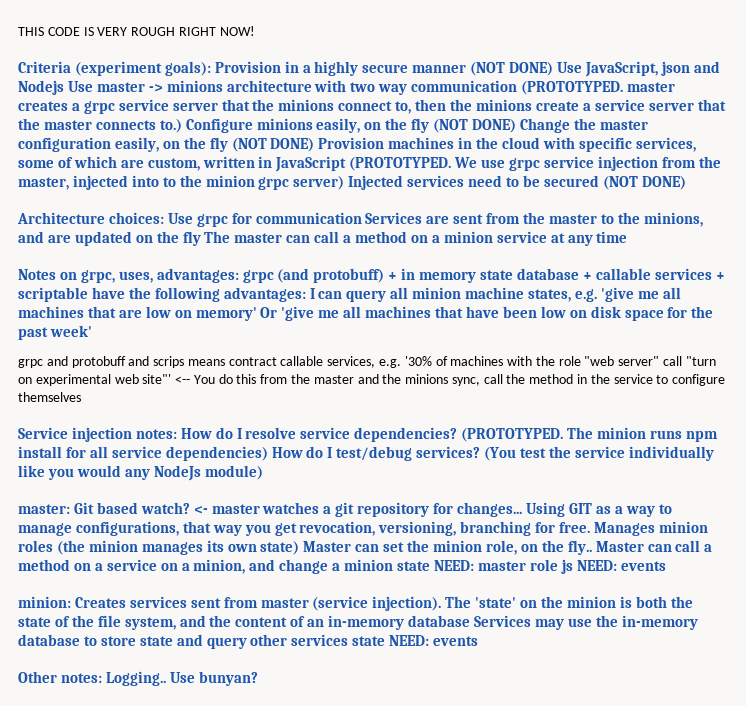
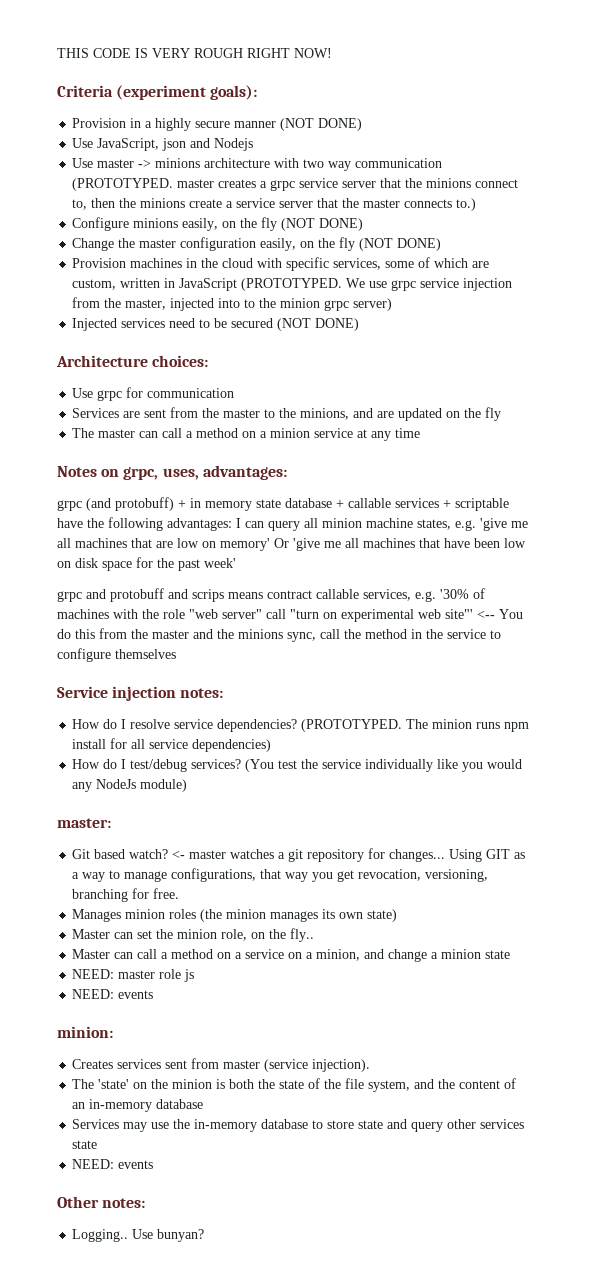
- Criteria (experiment goals): Provision in a highly secure manner (NOT DONE) Use JavaScript, json and Nodejs Use master -> minions architecture with two way communication (PROTOTYPED. master creates a grpc service server that the minions connect to, then the minions create a service server that the master connects to.) Configure minions easily, on the fly (NOT DONE) Change the master configuration easily, on the fly (NOT DONE) Provision machines in the cloud with specific services, some of which are custom, written in JavaScript (PROTOTYPED.
+ Criteria (experiment goals):
+ Provision in a highly secure manner (NOT DONE)
+ Use JavaScript, json and Nodejs
+ Use master -> minions architecture with two way communication (PROTOTYPED. master creates a grpc service server that the minions connect to, then the minions create a service server that the master connects to.)
+ Configure minions easily, on the fly (NOT DONE)
+ Change the master configuration easily, on the fly (NOT DONE)
+ Provision machines in the cloud with specific services, some of which are custom, written in JavaScript (PROTOTYPED.
- We use grpc service injection from the master, injected into to the minion grpc server) Injected services need to be secured (NOT DONE)
+ We use grpc service injection from the master, injected into to the minion grpc server)
+ Injected services need to be secured (NOT DONE)
- Architecture choices: Use grpc for communication Services are sent from the master to the minions, and are updated on the fly The master can call a method on a minion service at any time
+ Architecture choices:
+ Use grpc for communication
+ Services are sent from the master to the minions, and are updated on the fly
+ The master can call a method on a minion service at any time
- Notes on grpc, uses, advantages: grpc (and protobuff) + in memory state database + callable services + scriptable have the following advantages: I can query all minion machine states, e.g. 'give me all machines that are low on memory' Or 'give me all machines that have been low on disk space for the past week'
+ Notes on grpc, uses, advantages:
+ grpc (and protobuff) + in memory state database + callable services + scriptable have the following advantages: I can query all minion machine states, e.g. 'give me all machines that are low on memory' Or 'give me all machines that have been low on disk space for the past week'
- Service injection notes: How do I resolve service dependencies?
+ Service injection notes:
+ How do I resolve service dependencies?
- The minion runs npm install for all service dependencies) How do I test/debug services?
+ The minion runs npm install for all service dependencies)
+ How do I test/debug services?
- master: Git based watch?
+ master:
+ Git based watch?
- Using GIT as a way to manage configurations, that way you get revocation, versioning, branching for free. Manages minion roles (the minion manages its own state) Master can set the minion role, on the fly.. Master can call a method on a service on a minion, and change a minion state NEED: master role js NEED: events
+ Using GIT as a way to manage configurations, that way you get revocation, versioning, branching for free.
+ Manages minion roles (the minion manages its own state)
+ Master can set the minion role, on the fly..
+ Master can call a method on a service on a minion, and change a minion state
+ NEED: master role js
+ NEED: events
- minion: Creates services sent from master (service injection). The 'state' on the minion is both the state of the file system, and the content of an in-memory database Services may use the in-memory database to store state and query other services state NEED: events
+ minion:
+ Creates services sent from master (service injection).
+ The 'state' on the minion is both the state of the file system, and the content of an in-memory database
+ Services may use the in-memory database to store state and query other services state
+ NEED: events
- Other notes: Logging..
+ Other notes:
+ Logging..

